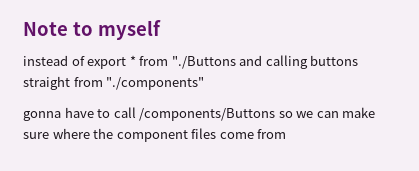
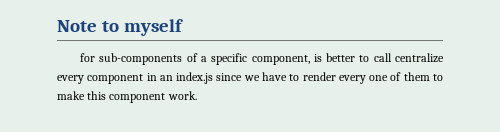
- instead of export * from "./Buttons and calling buttons straight from "./components"
- gonna have to call /components/Buttons so we can make sure where the component files come from
+ for sub-components of a specific component, is better to call centralize every component in an index.js since we have to render every one of them to make this component work.

